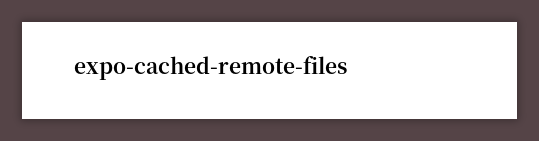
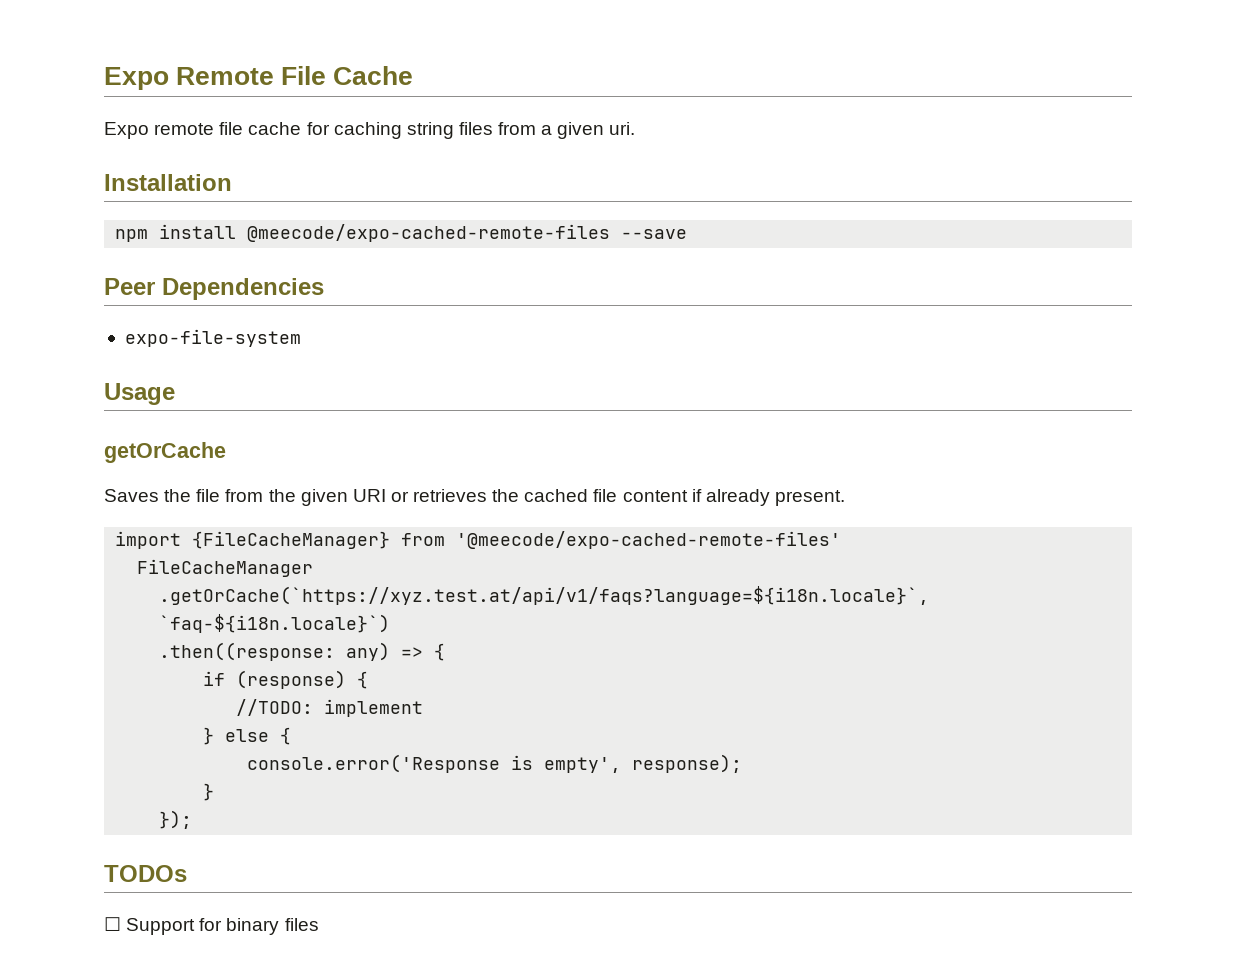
- expo-cached-remote-files
+ Expo Remote File Cache
+ Expo remote file cache for caching string files from a given uri.
+ Installation
+ npm install @meecode/expo-cached-remote-files --save
+ Peer Dependencies
+ expo-file-system
+ Usage
+ getOrCache
+ Saves the file from the given URI or retrieves the cached file content if already present.
+ import {FileCacheManager} from '@meecode/expo-cached-remote-files'
+ FileCacheManager
+ .getOrCache(`https://xyz.test.at/api/v1/faqs?language=${i18n.locale}`, `faq-${i18n.locale}`)
+ .then((response: any) => {
+ if (response) {
+ //TODO: implement
+ } else {
+ console.error('Response is empty', response);
+ }
+ });
+ TODOs
+ ☐ Support for binary files

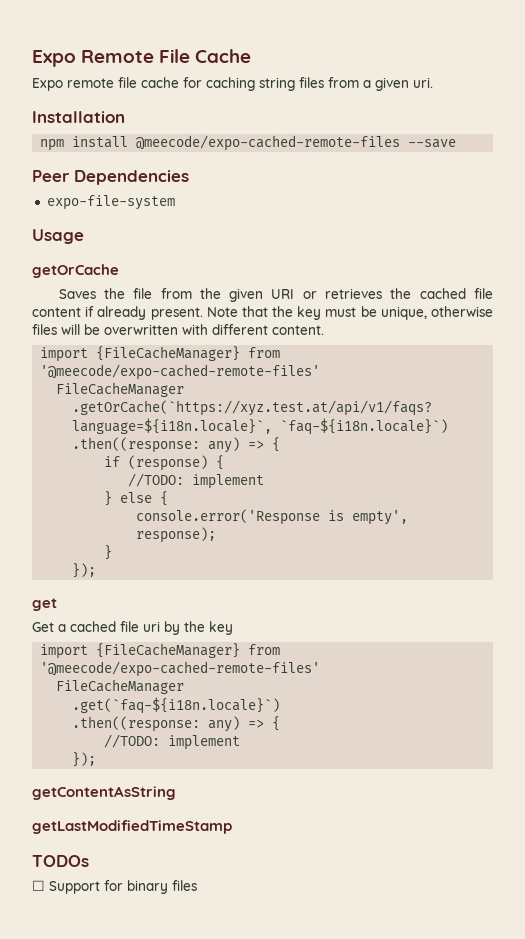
+ Note that the key must be unique, otherwise files will be overwritten with different content.
+ get
+ Get a cached file uri by the key
+ import {FileCacheManager} from '@meecode/expo-cached-remote-files'
+ FileCacheManager
+ .get(`faq-${i18n.locale}`)
+ .then((response: any) => {
+ //TODO: implement
+ });
+ getContentAsString
+ getLastModifiedTimeStamp

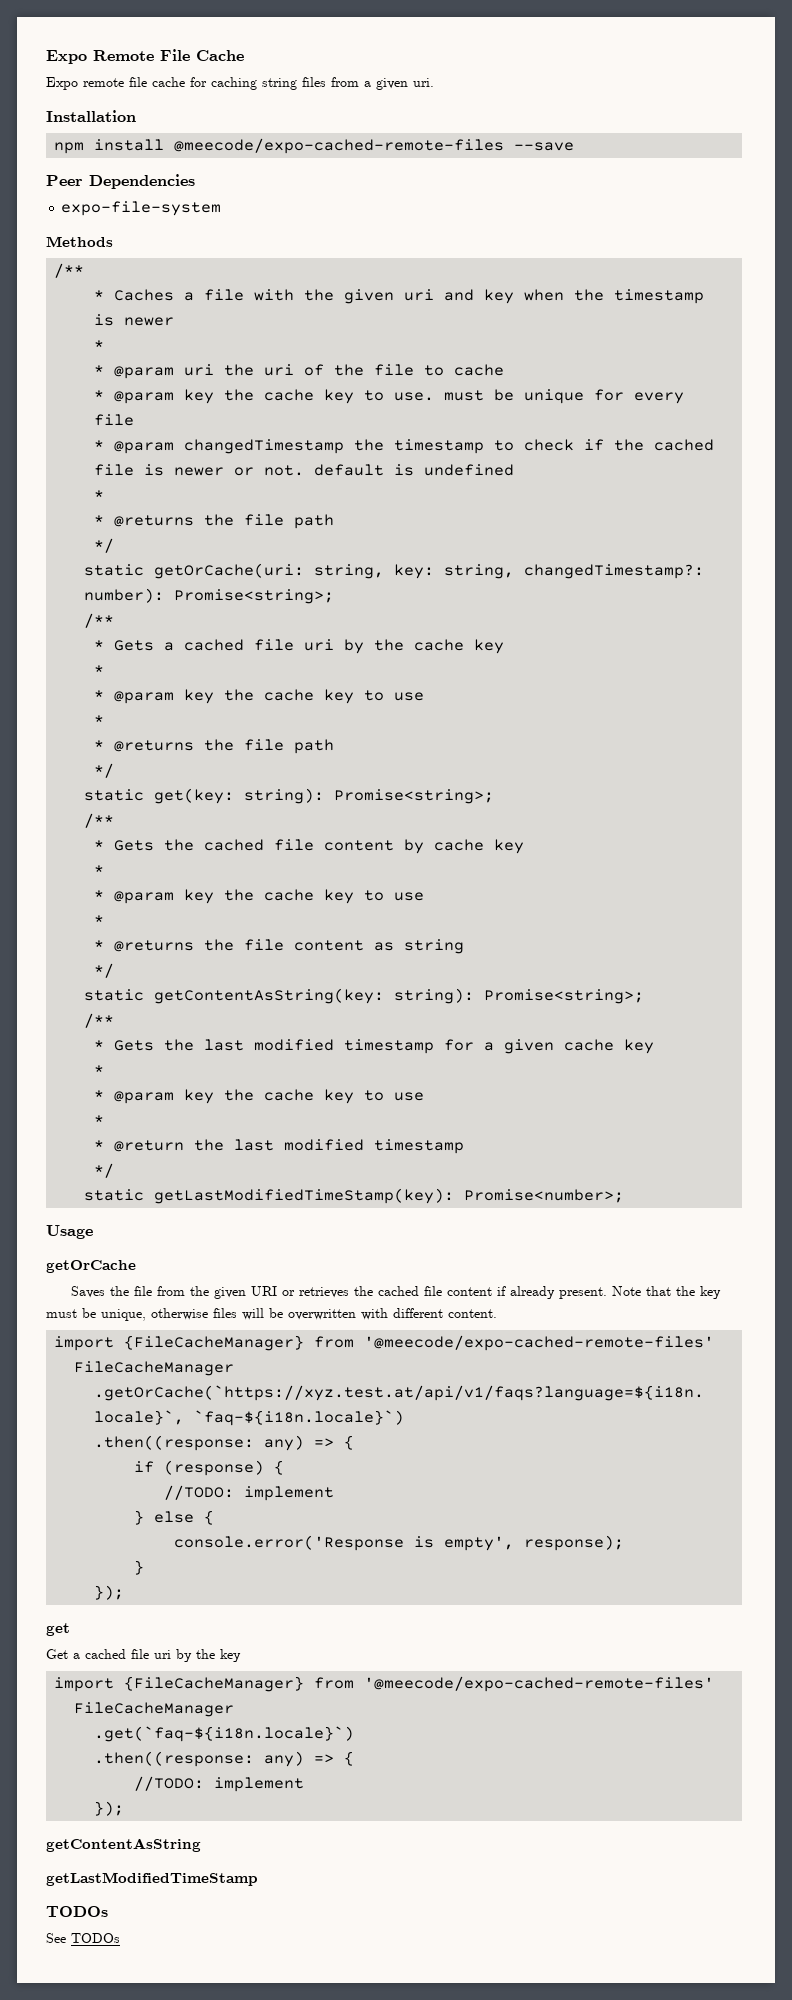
+ Methods
+ /**
+ * Caches a file with the given uri and key when the timestamp is newer
+ *
+ * @param uri the uri of the file to cache
+ * @param key the cache key to use. must be unique for every file
+ * @param changedTimestamp the timestamp to check if the cached file is newer or not. default is undefined
+ *
+ * @returns the file path
+ */
+ static getOrCache(uri: string, key: string, changedTimestamp?: number): Promise<string>;
+ /**
+ * Gets a cached file uri by the cache key
+ *
+ * @param key the cache key to use
+ *
+ * @returns the file path
+ */
+ static get(key: string): Promise<string>;
+ /**
+ * Gets the cached file content by cache key
+ *
+ * @param key the cache key to use
+ *
+ * @returns the file content as string
+ */
+ static getContentAsString(key: string): Promise<string>;
+ /**
+ * Gets the last modified timestamp for a given cache key
+ *
+ * @param key the cache key to use
+ *
+ * @return the last modified timestamp
+ */
+ static getLastModifiedTimeStamp(key): Promise<number>;
- ☐ Support for binary files
+ See TODOs

